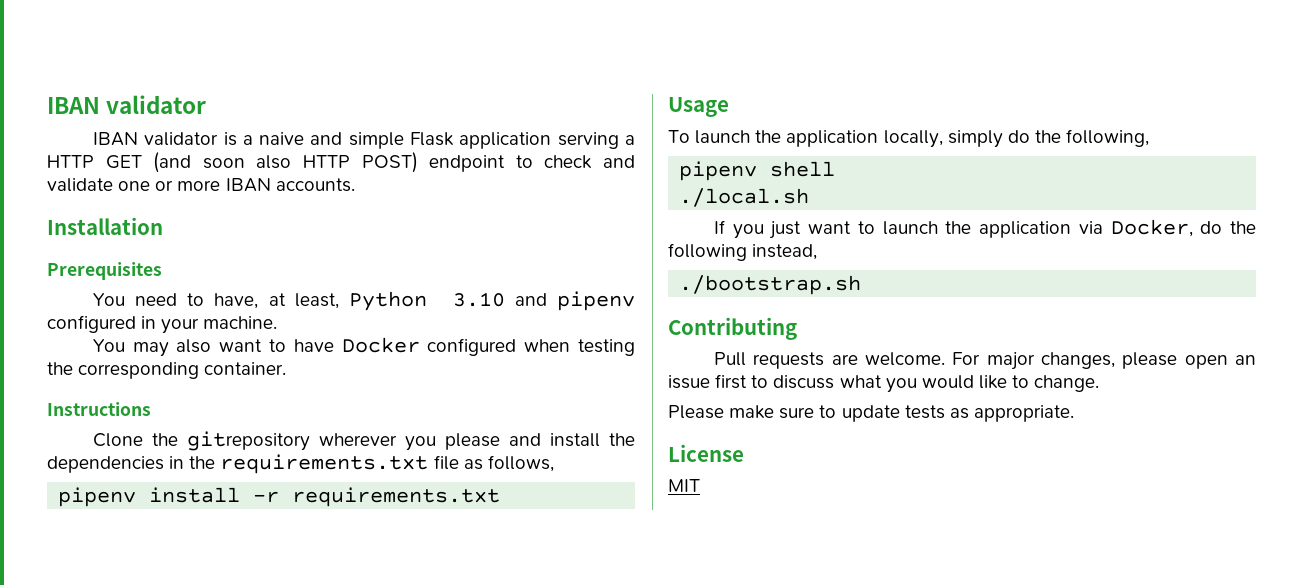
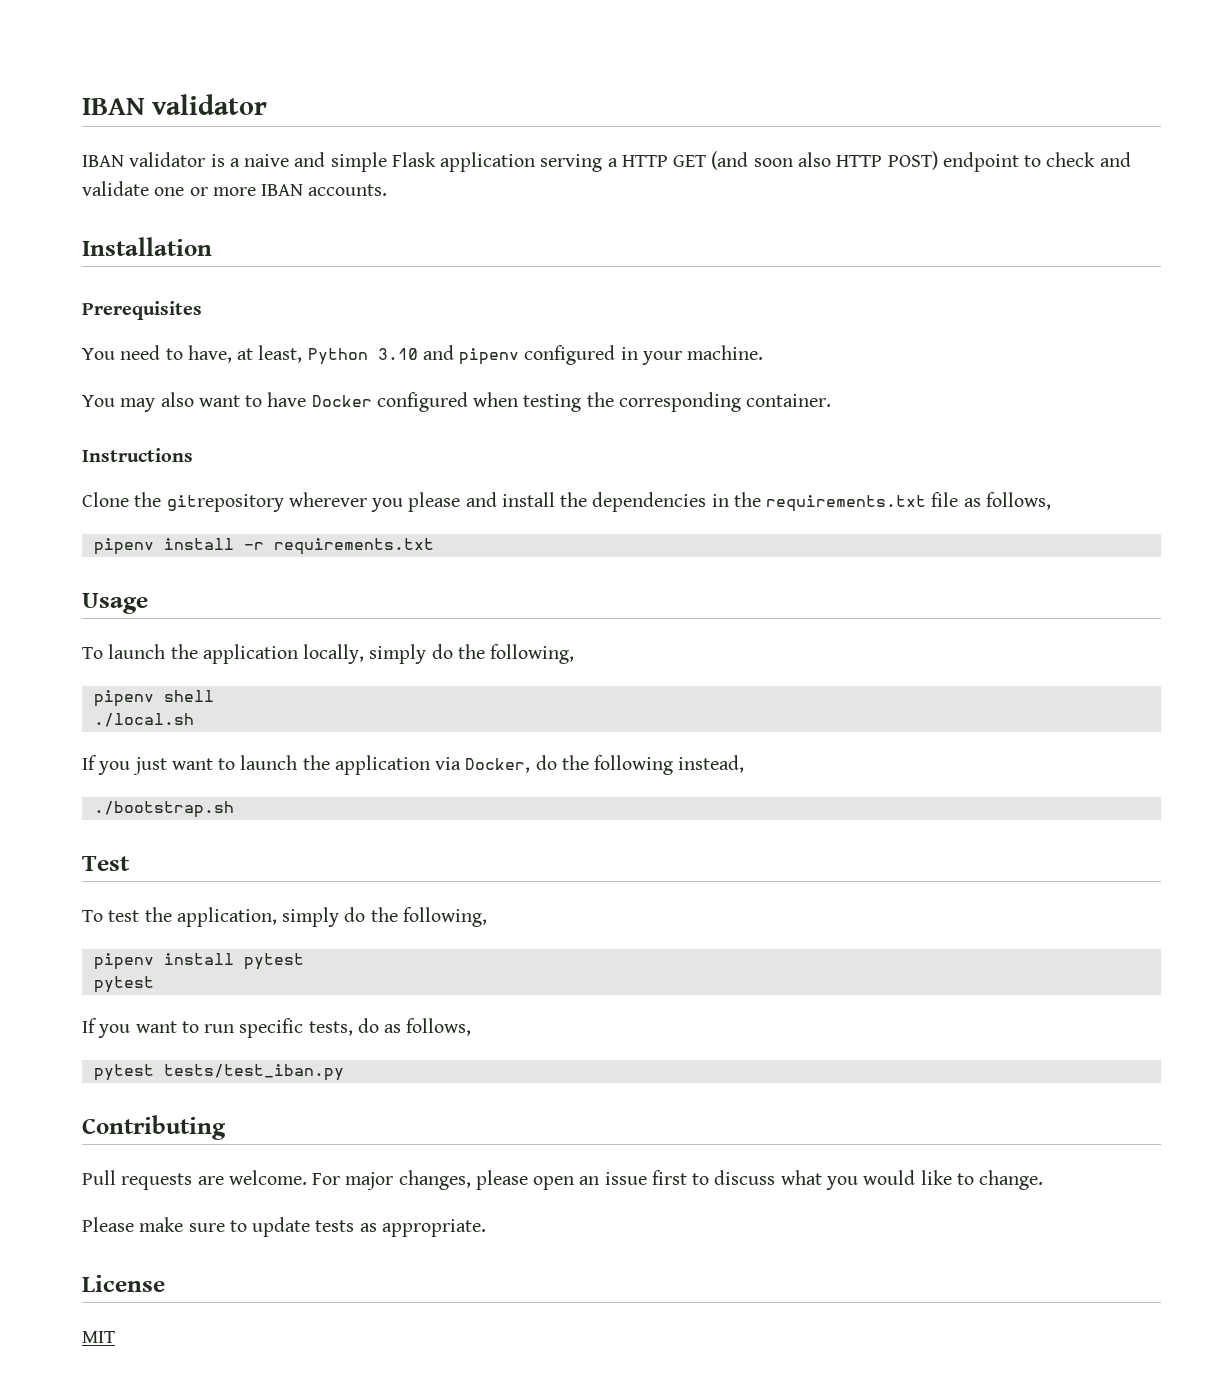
+ Test
+ To test the application, simply do the following,
+ pipenv install pytest
+ pytest
+ If you want to run specific tests, do as follows,
+ pytest tests/test_iban.py

